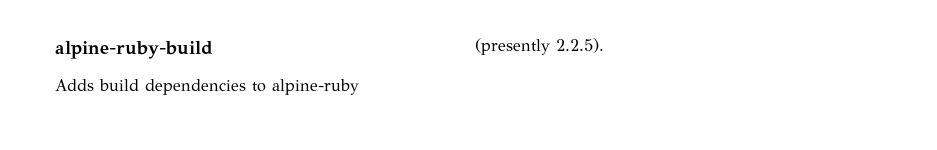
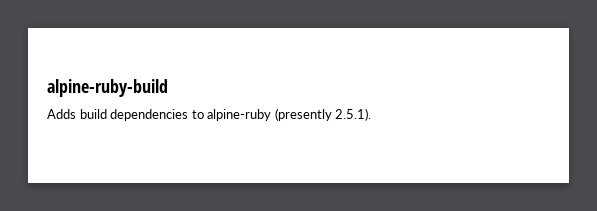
- Adds build dependencies to alpine-ruby (presently 2.2.5).
+ Adds build dependencies to alpine-ruby (presently 2.5.1).

